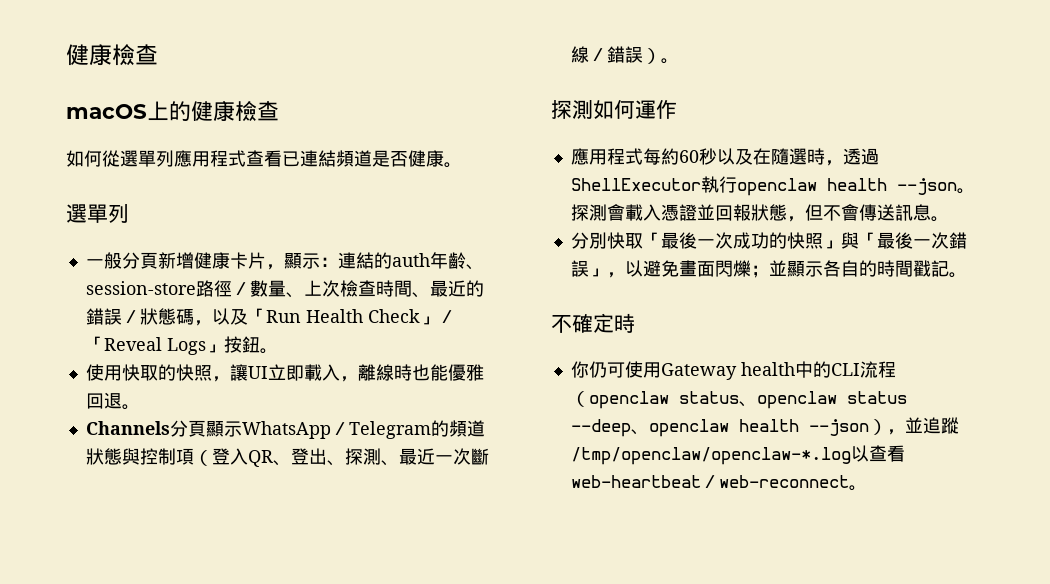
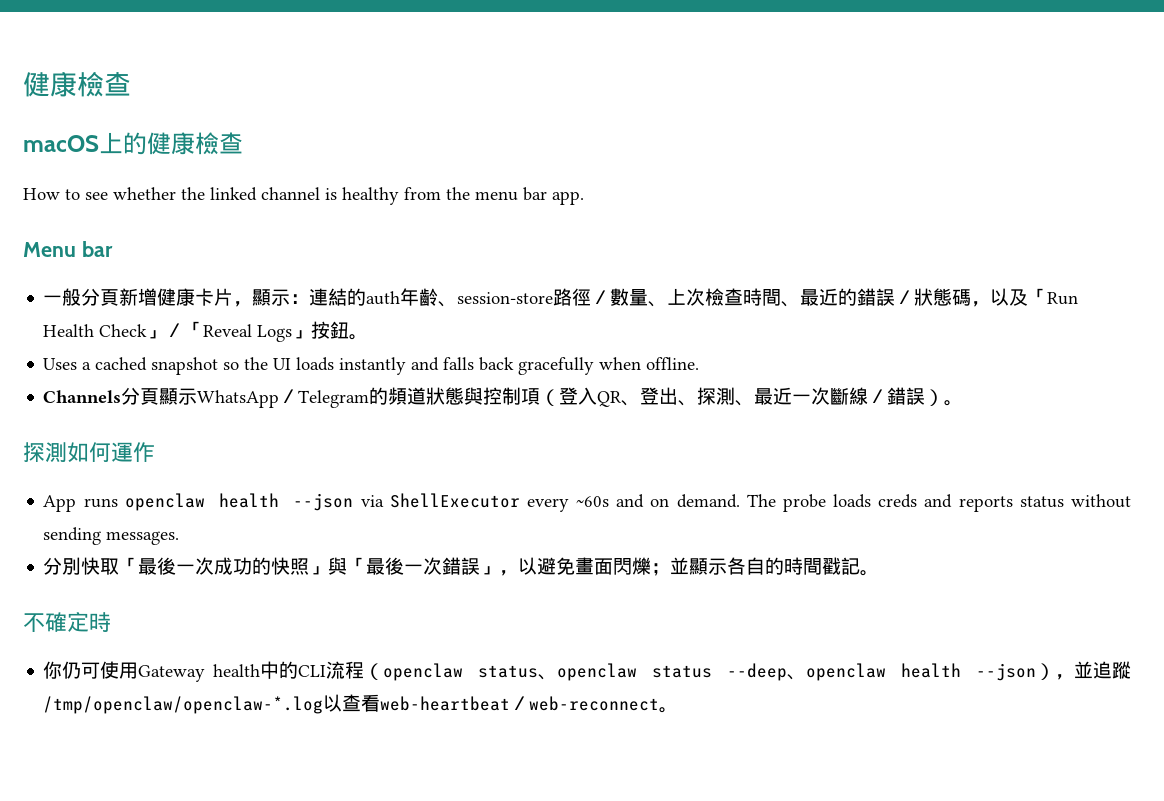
- 如何從選單列應用程式查看已連結頻道是否健康。
- 選單列
+ How to see whether the linked channel is healthy from the menu bar app.
+ Menu bar
- 使用快取的快照，讓UI立即載入，離線時也能優雅回退。
+ Uses a cached snapshot so the UI loads instantly and falls back gracefully when offline.
- 應用程式每約60秒以及在隨選時，透過ShellExecutor執行openclaw health --json。探測會載入憑證並回報狀態，但不會傳送訊息。
+ App runs openclaw health --json via ShellExecutor every ~60s and on demand. The probe loads creds and reports status without sending messages.

